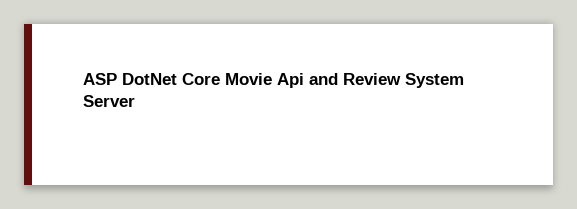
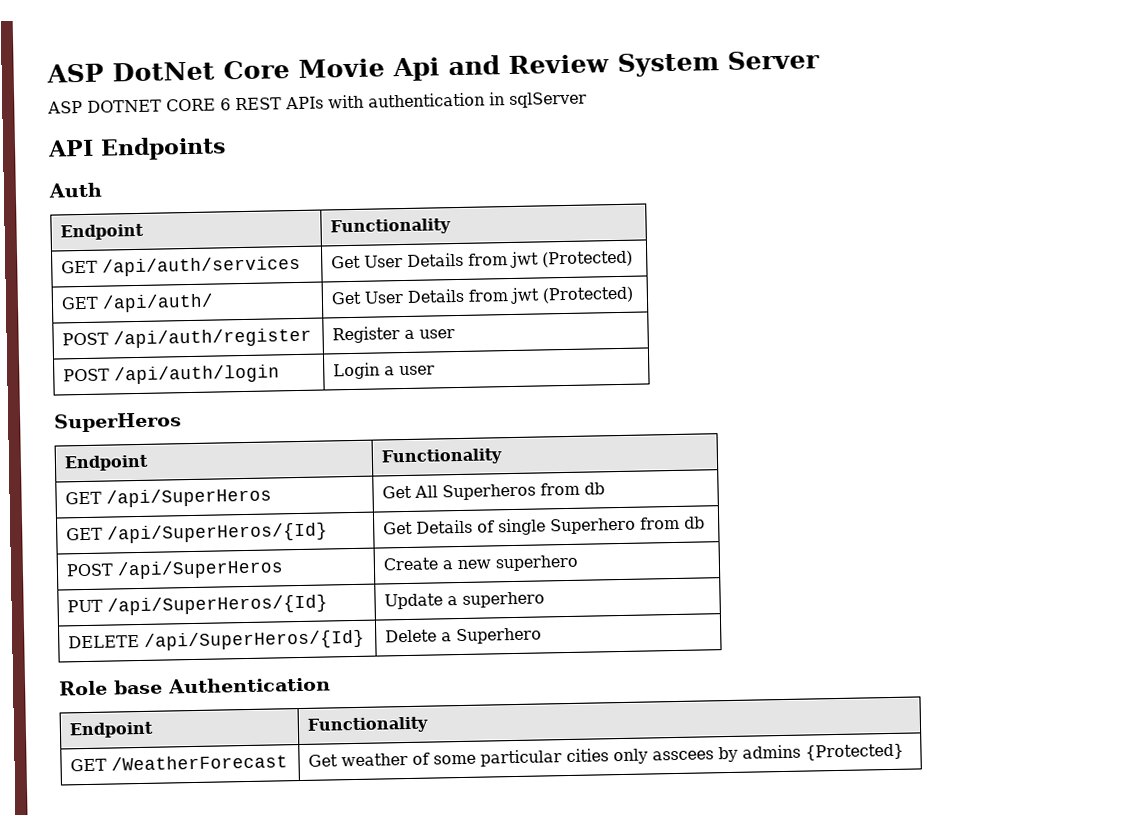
+ ASP DOTNET CORE 6 REST APIs with authentication in sqlServer
+ API Endpoints
+ Auth
+ Endpoint | Functionality
+ GET /api/auth/services | Get User Details from jwt (Protected)
+ GET /api/auth/ | Get User Details from jwt (Protected)
+ POST /api/auth/register | Register a user
+ POST /api/auth/login | Login a user
+ SuperHeros
+ Endpoint | Functionality
+ GET /api/SuperHeros | Get All Superheros from db
+ GET /api/SuperHeros/{Id} | Get Details of single Superhero from db
+ POST /api/SuperHeros | Create a new superhero
+ PUT /api/SuperHeros/{Id} | Update a superhero
+ DELETE /api/SuperHeros/{Id} | Delete a Superhero
+ Role base Authentication
+ Endpoint | Functionality
+ GET /WeatherForecast | Get weather of some particular cities only asscees by admins {Protected}

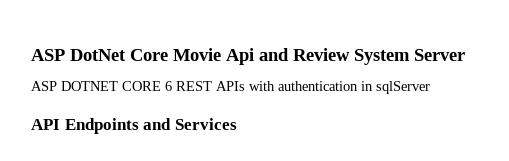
- API Endpoints
- Auth
- Endpoint | Functionality
- GET /api/auth/services | Get User Details from jwt (Protected)
- GET /api/auth/ | Get User Details from jwt (Protected)
- POST /api/auth/register | Register a user
- POST /api/auth/login | Login a user
- SuperHeros
- Endpoint | Functionality
- GET /api/SuperHeros | Get All Superheros from db
- GET /api/SuperHeros/{Id} | Get Details of single Superhero from db
- POST /api/SuperHeros | Create a new superhero
- PUT /api/SuperHeros/{Id} | Update a superhero
- DELETE /api/SuperHeros/{Id} | Delete a Superhero
- Role base Authentication
- Endpoint | Functionality
- GET /WeatherForecast | Get weather of some particular cities only asscees by admins {Protected}
+ API Endpoints and Services

